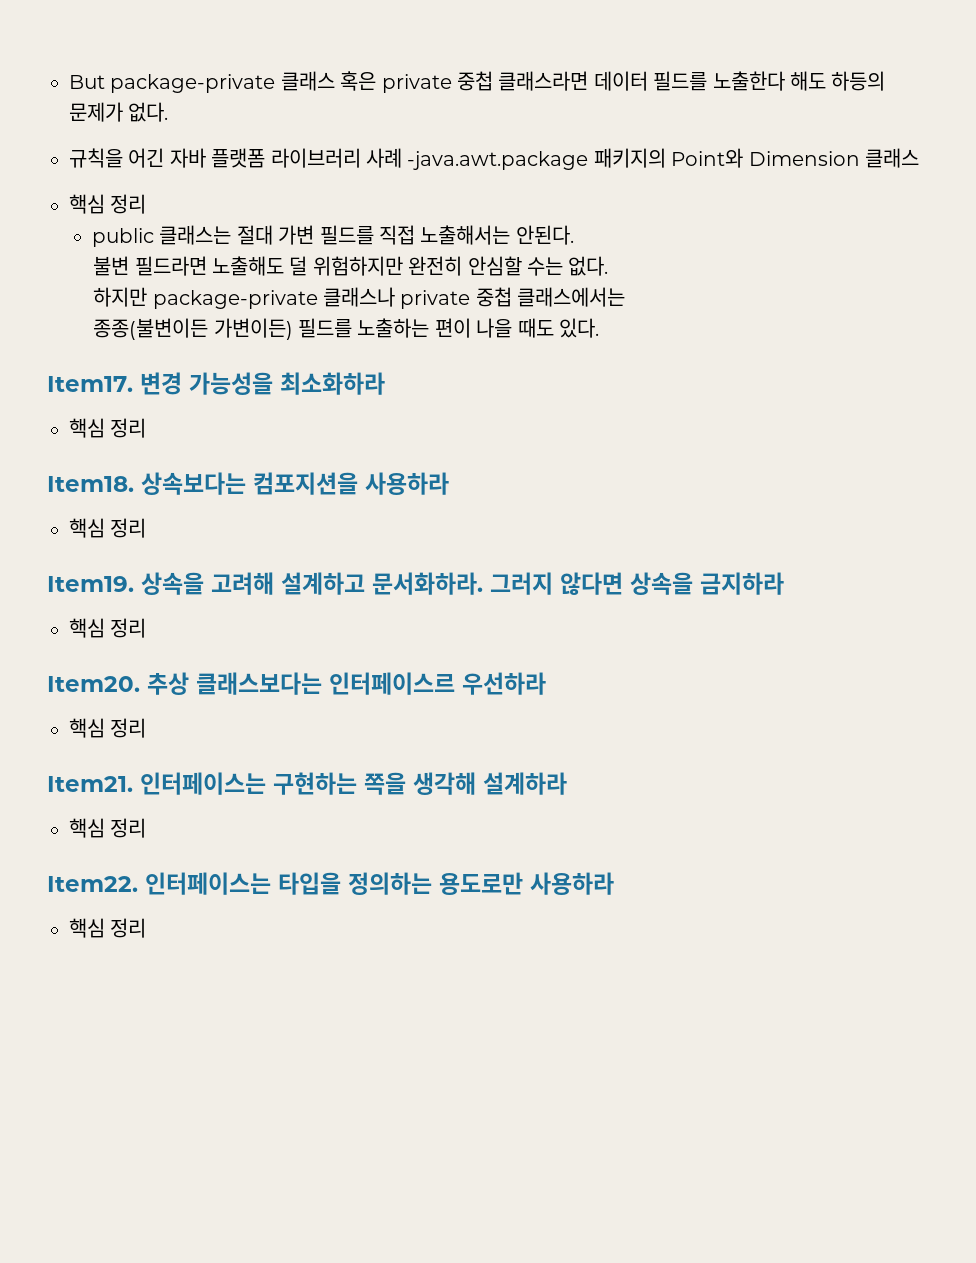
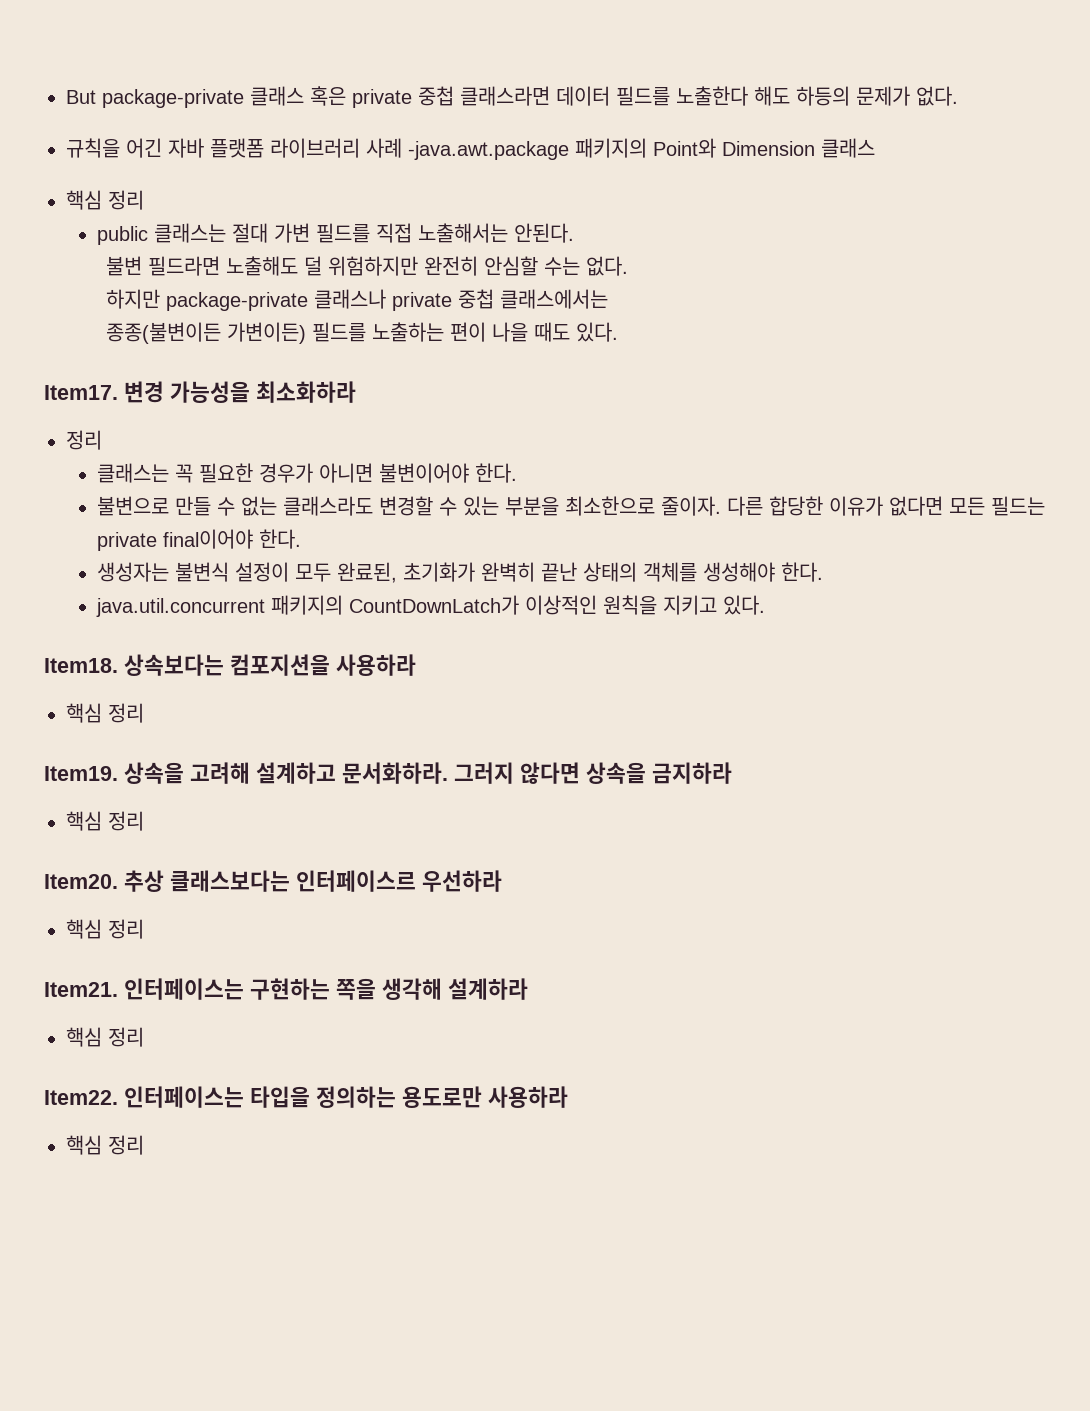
  변경 가능성을 최소화하라
- 핵심 정리
+ 정리
+ 클래스는 꼭 필요한 경우가 아니면 불변이어야 한다.
+ 불변으로 만들 수 없는 클래스라도 변경할 수 있는 부분을 최소한으로 줄이자. 다른 합당한 이유가 없다면 모든 필드는 private final이어야 한다.
+ 생성자는 불변식 설정이 모두 완료된, 초기화가 완벽히 끝난 상태의 객체를 생성해야 한다.
+ java.util.concurrent 패키지의 CountDownLatch가 이상적인 원칙을 지키고 있다.

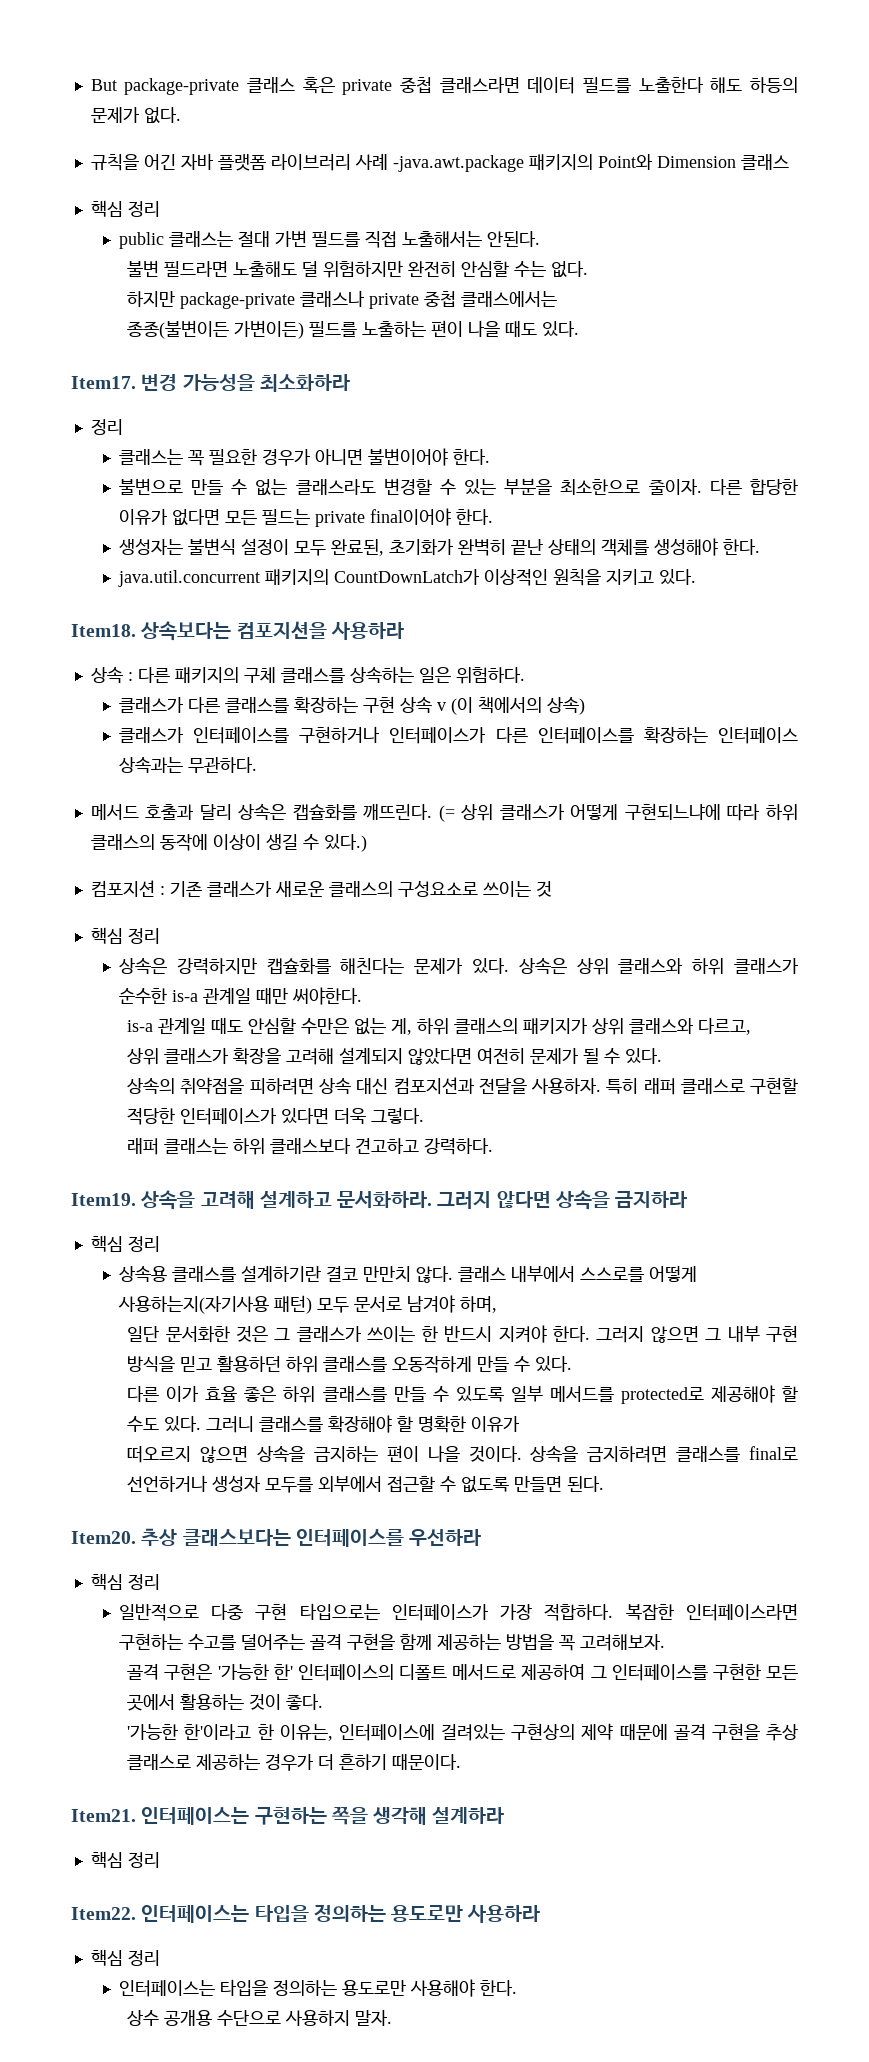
  상속보다는 컴포지션을 사용하라
+ 상속 : 다른 패키지의 구체 클래스를 상속하는 일은 위험하다.
+ 클래스가 다른 클래스를 확장하는 구현 상속 v (이 책에서의 상속)
+ 클래스가 인터페이스를 구현하거나 인터페이스가 다른 인터페이스를 확장하는 인터페이스 상속과는 무관하다.
+ 메서드 호출과 달리 상속은 캡슐화를 깨뜨린다. (= 상위 클래스가 어떻게 구현되느냐에 따라 하위 클래스의 동작에 이상이 생길 수 있다.)
+ 컴포지션 : 기존 클래스가 새로운 클래스의 구성요소로 쓰이는 것
  핵심 정리
+ 상속은 강력하지만 캡슐화를 해친다는 문제가 있다. 상속은 상위 클래스와 하위 클래스가 순수한 is-a 관계일 때만 써야한다.
+ is-a 관계일 때도 안심할 수만은 없는 게, 하위 클래스의 패키지가 상위 클래스와 다르고,
+ 상위 클래스가 확장을 고려해 설계되지 않았다면 여전히 문제가 될 수 있다.
+ 상속의 취약점을 피하려면 상속 대신 컴포지션과 전달을 사용하자. 특히 래퍼 클래스로 구현할 적당한 인터페이스가 있다면 더욱 그렇다.
+ 래퍼 클래스는 하위 클래스보다 견고하고 강력하다.
+ 상속용 클래스를 설계하기란 결코 만만치 않다. 클래스 내부에서 스스로를 어떻게 사용하는지(자기사용 패턴) 모두 문서로 남겨야 하며,
+ 일단 문서화한 것은 그 클래스가 쓰이는 한 반드시 지켜야 한다. 그러지 않으면 그 내부 구현 방식을 믿고 활용하던 하위 클래스를 오동작하게 만들 수 있다.
+ 다른 이가 효율 좋은 하위 클래스를 만들 수 있도록 일부 메서드를 protected로 제공해야 할 수도 있다. 그러니 클래스를 확장해야 할 명확한 이유가
+ 떠오르지 않으면 상속을 금지하는 편이 나을 것이다. 상속을 금지하려면 클래스를 final로 선언하거나 생성자 모두를 외부에서 접근할 수 없도록 만들면 된다.
- 추상 클래스보다는 인터페이스르 우선하라
+ 추상 클래스보다는 인터페이스를 우선하라
+ 일반적으로 다중 구현 타입으로는 인터페이스가 가장 적합하다. 복잡한 인터페이스라면 구현하는 수고를 덜어주는 골격 구현을 함께 제공하는 방법을 꼭 고려해보자.
+ 골격 구현은 '가능한 한' 인터페이스의 디폴트 메서드로 제공하여 그 인터페이스를 구현한 모든 곳에서 활용하는 것이 좋다.
+ '가능한 한'이라고 한 이유는, 인터페이스에 걸려있는 구현상의 제약 때문에 골격 구현을 추상 클래스로 제공하는 경우가 더 흔하기 때문이다.
+ 인터페이스는 타입을 정의하는 용도로만 사용해야 한다.
+ 상수 공개용 수단으로 사용하지 말자.

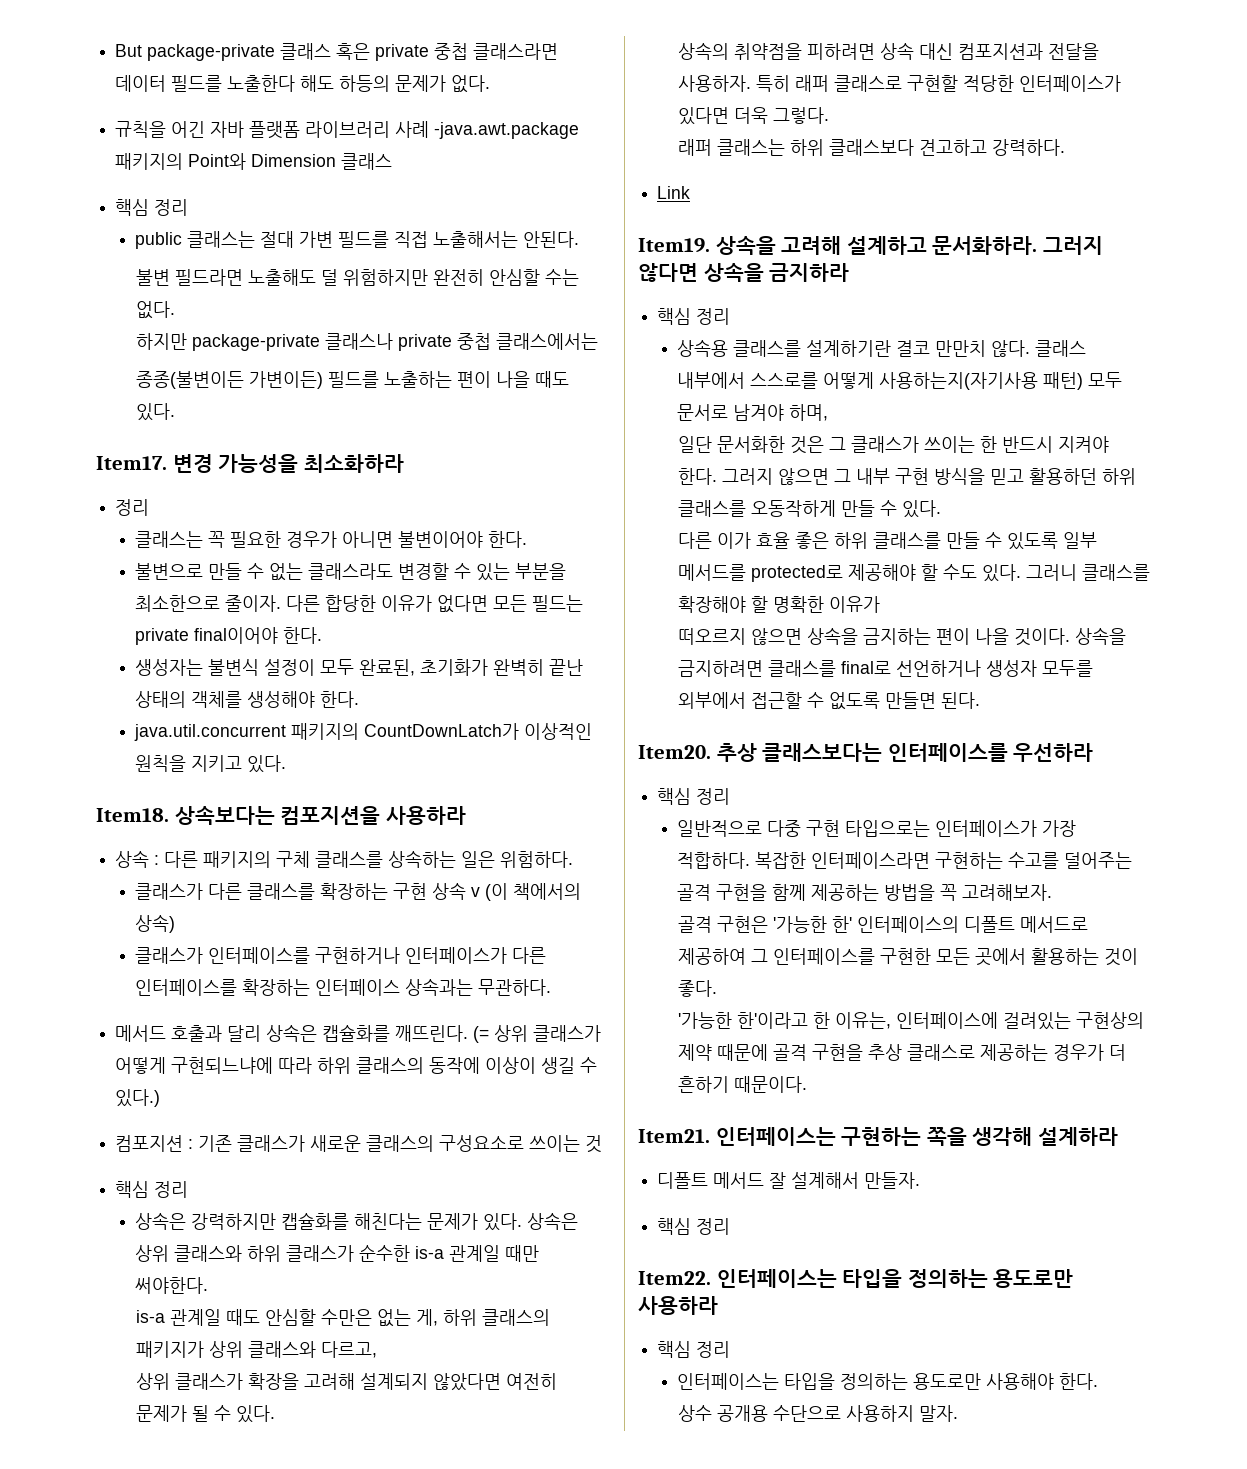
+ Link
+ 디폴트 메서드 잘 설계해서 만들자.

